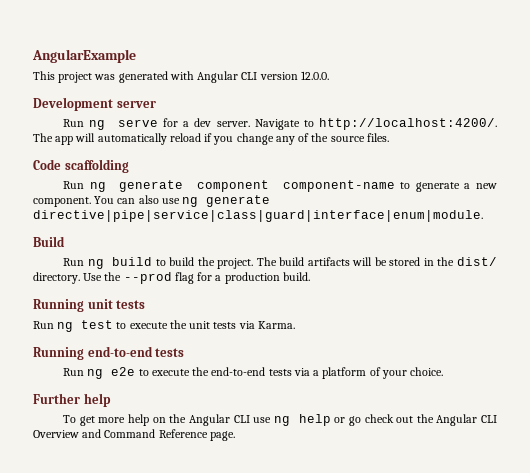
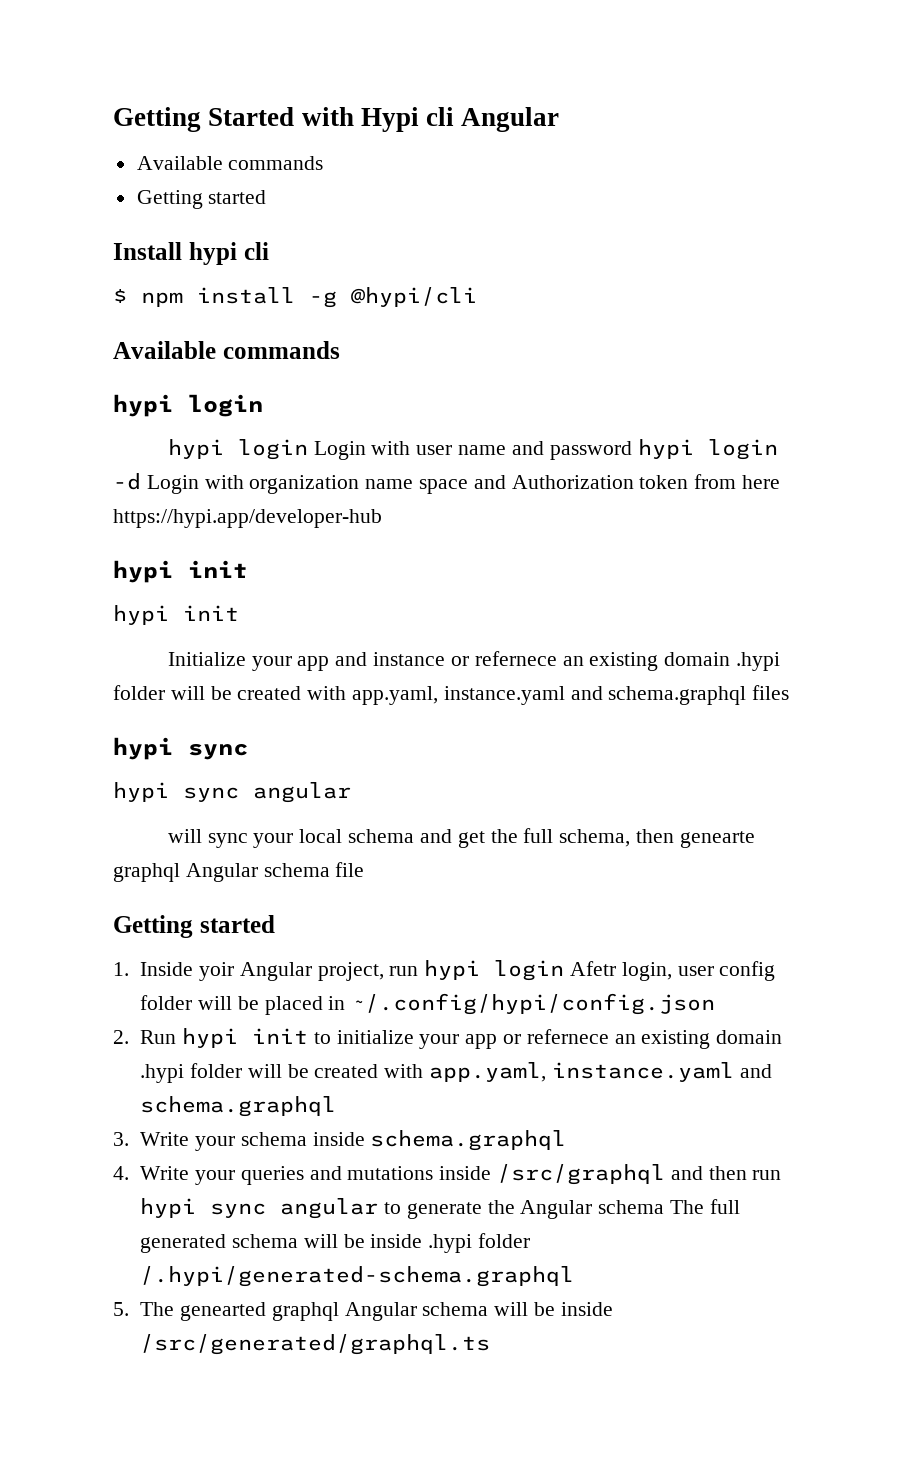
- AngularExample
- This project was generated with Angular CLI version 12.0.0.
- Development server
- Run ng serve for a dev server. Navigate to http://localhost:4200/. The app will automatically reload if you change any of the source files.
- Code scaffolding
- Run ng generate component component-name to generate a new component. You can also use ng generate directive|pipe|service|class|guard|interface|enum|module.
- Build
- Run ng build to build the project. The build artifacts will be stored in the dist/ directory. Use the --prod flag for a production build.
- Running unit tests
- Run ng test to execute the unit tests via Karma.
- Running end-to-end tests
- Run ng e2e to execute the end-to-end tests via a platform of your choice.
- Further help
- To get more help on the Angular CLI use ng help or go check out the Angular CLI Overview and Command Reference page.
+ Getting Started with Hypi cli Angular
+ Available commands
+ Getting started
+ Install hypi cli
+ $ npm install -g @hypi/cli
+ Available commands
+ hypi login
+ hypi login Login with user name and password hypi login -d Login with organization name space and Authorization token from here https://hypi.app/developer-hub
+ hypi init
+ hypi init
+ Initialize your app and instance or refernece an existing domain .hypi folder will be created with app.yaml, instance.yaml and schema.graphql files
+ hypi sync
+ hypi sync angular
+ will sync your local schema and get the full schema, then genearte graphql Angular schema file
+ Getting started
+ 1. Inside yoir Angular project, run hypi login Afetr login, user config folder will be placed in ~/.config/hypi/config.json
+ 2. Run hypi init to initialize your app or refernece an existing domain .hypi folder will be created with app.yaml, instance.yaml and schema.graphql
+ 3. Write your schema inside schema.graphql
+ 4. Write your queries and mutations inside /src/graphql and then run hypi sync angular to generate the Angular schema The full generated schema will be inside .hypi folder /.hypi/generated-schema.graphql
+ 5. The genearted graphql Angular schema will be inside /src/generated/graphql.ts

